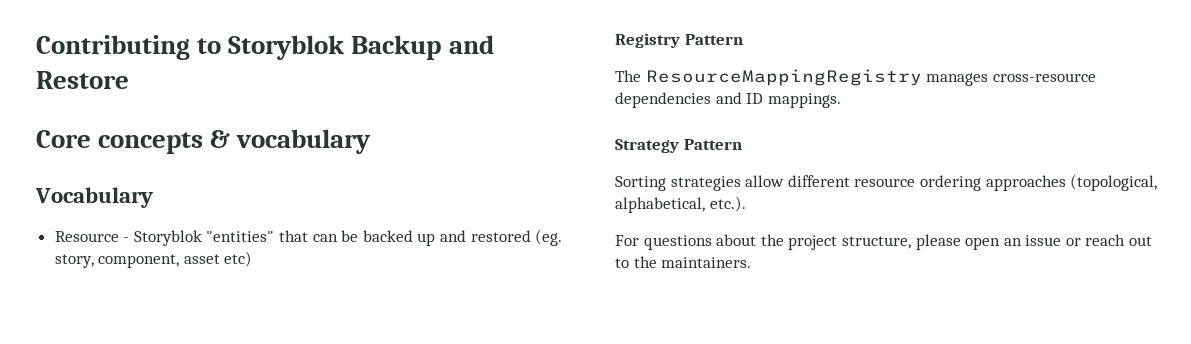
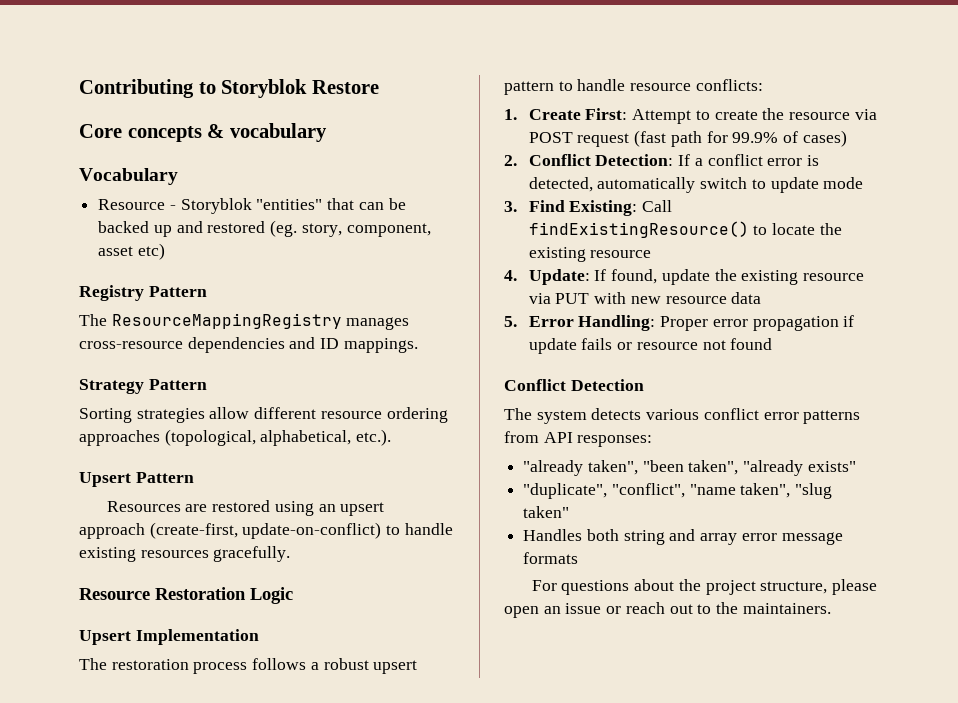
- Contributing to Storyblok Backup and Restore
+ Contributing to Storyblok Restore
+ Upsert Pattern
+ Resources are restored using an upsert approach (create-first, update-on-conflict) to handle existing resources gracefully.
+ Resource Restoration Logic
+ Upsert Implementation
+ The restoration process follows a robust upsert pattern to handle resource conflicts:
+ 1. Create First: Attempt to create the resource via POST request (fast path for 99.9% of cases)
+ 2. Conflict Detection: If a conflict error is detected, automatically switch to update mode
+ 3. Find Existing: Call findExistingResource() to locate the existing resource
+ 4. Update: If found, update the existing resource via PUT with new resource data
+ 5. Error Handling: Proper error propagation if update fails or resource not found
+ Conflict Detection
+ The system detects various conflict error patterns from API responses:
+ "already taken", "been taken", "already exists"
+ "duplicate", "conflict", "name taken", "slug taken"
+ Handles both string and array error message formats

